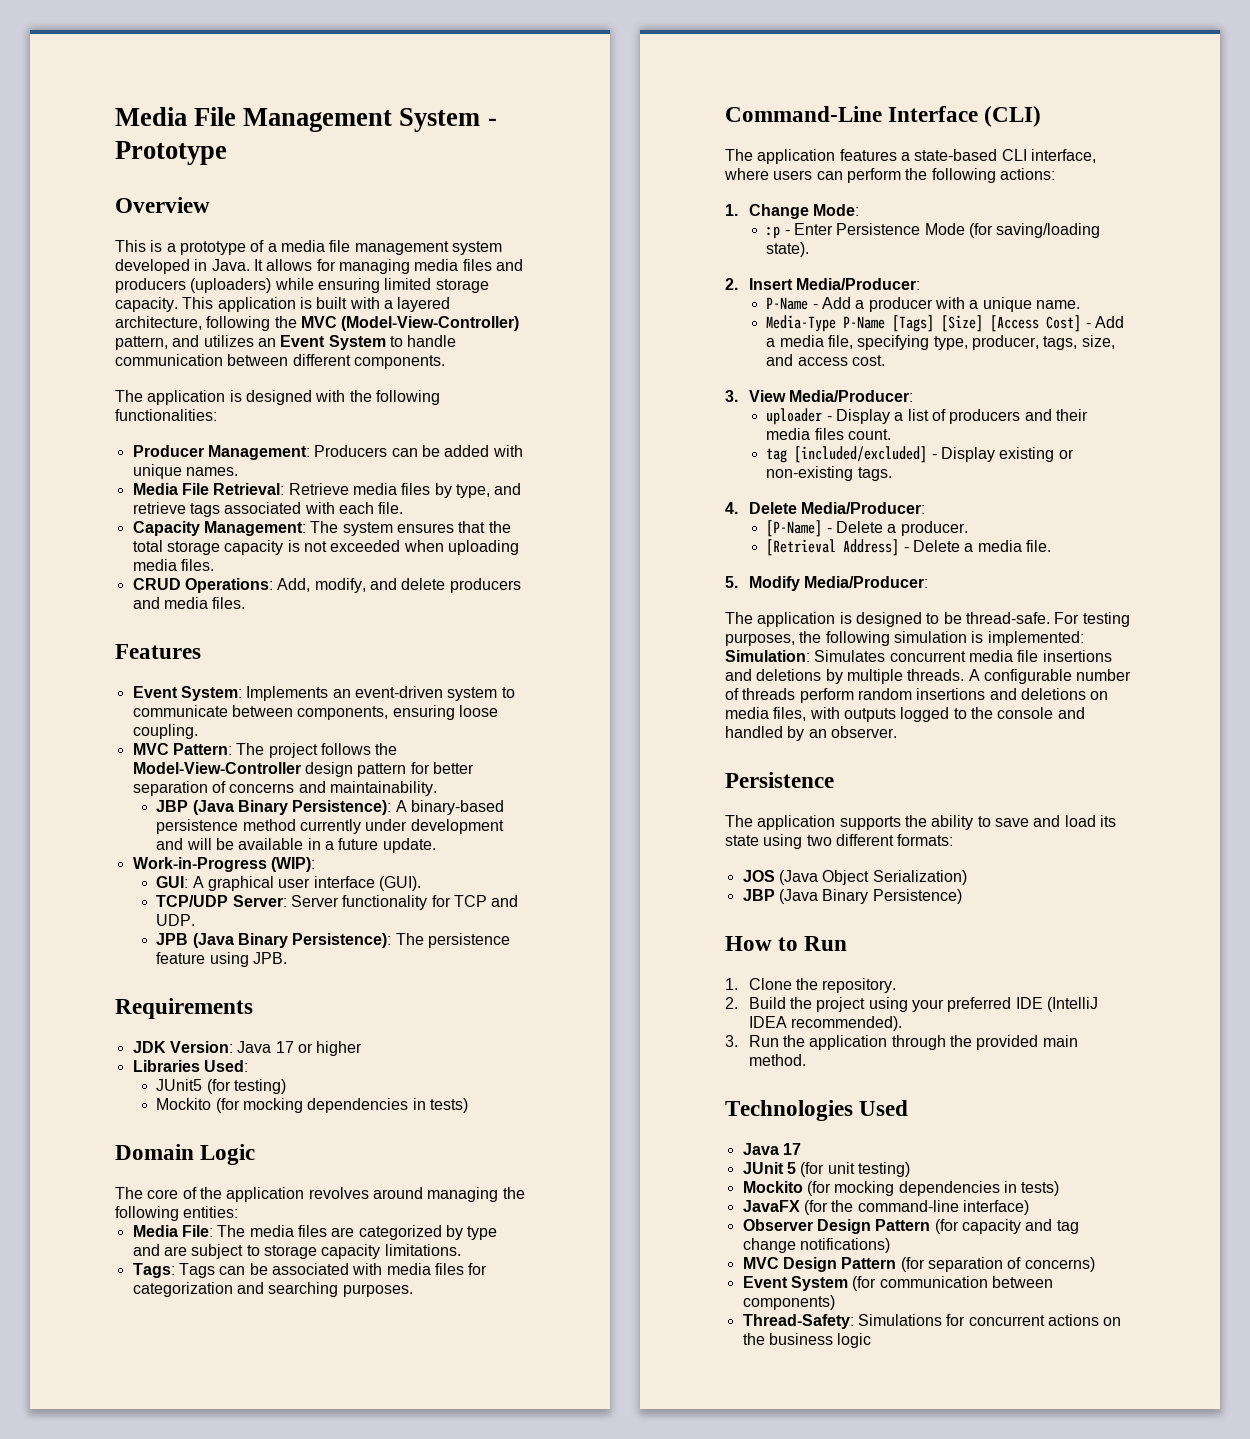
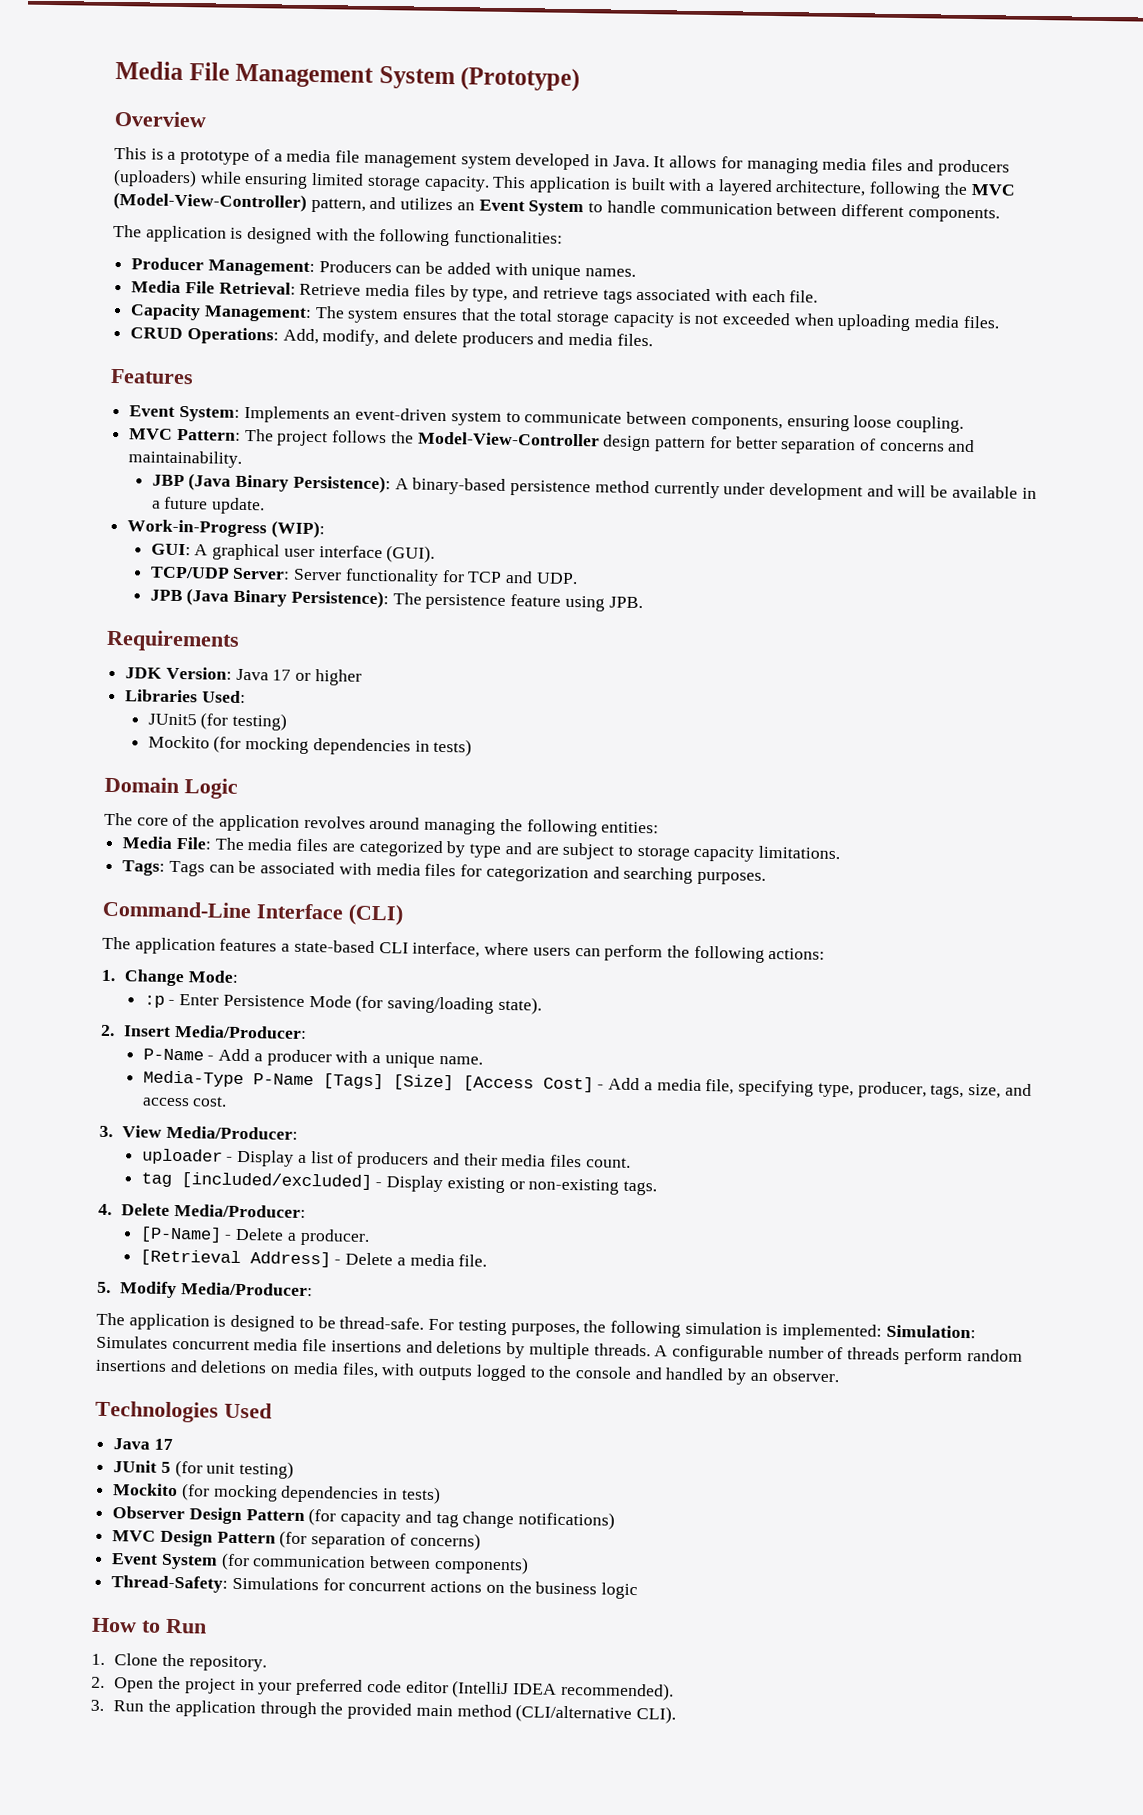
- Media File Management System - Prototype
+ Media File Management System (Prototype)
  A configurable number of threads perform random insertions and deletions on media files, with outputs logged to the console and handled by an observer.
- Persistence
- The application supports the ability to save and load its state using two different formats:
- JOS (Java Object Serialization)
- JBP (Java Binary Persistence)
- How to Run
- 1. Clone the repository.
- 2. Build the project using your preferred IDE (IntelliJ IDEA recommended).
- 3. Run the application through the provided main method.
- JavaFX (for the command-line interface)
+ How to Run
+ 1. Clone the repository.
+ 2. Open the project in your preferred code editor (IntelliJ IDEA recommended).
+ 3. Run the application through the provided main method (CLI/alternative CLI).

